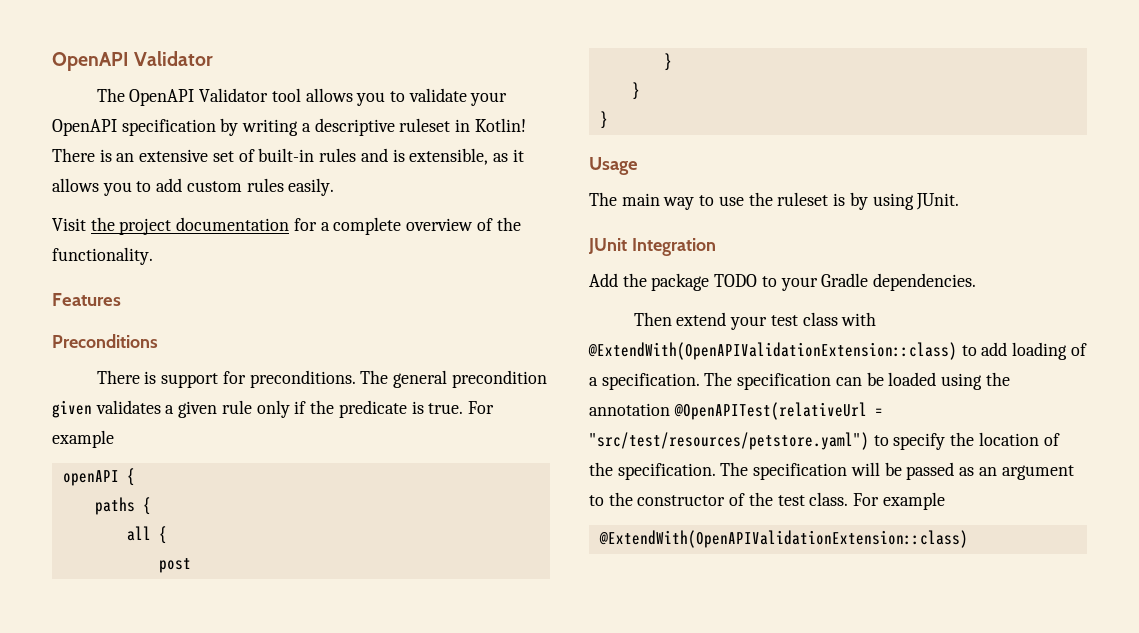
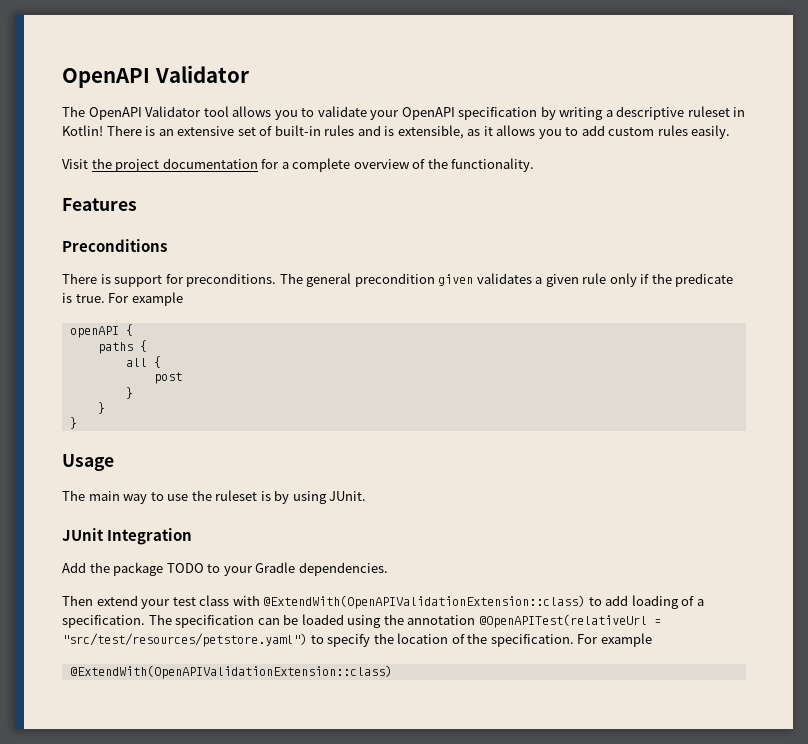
- The specification will be passed as an argument to the constructor of the test class.

